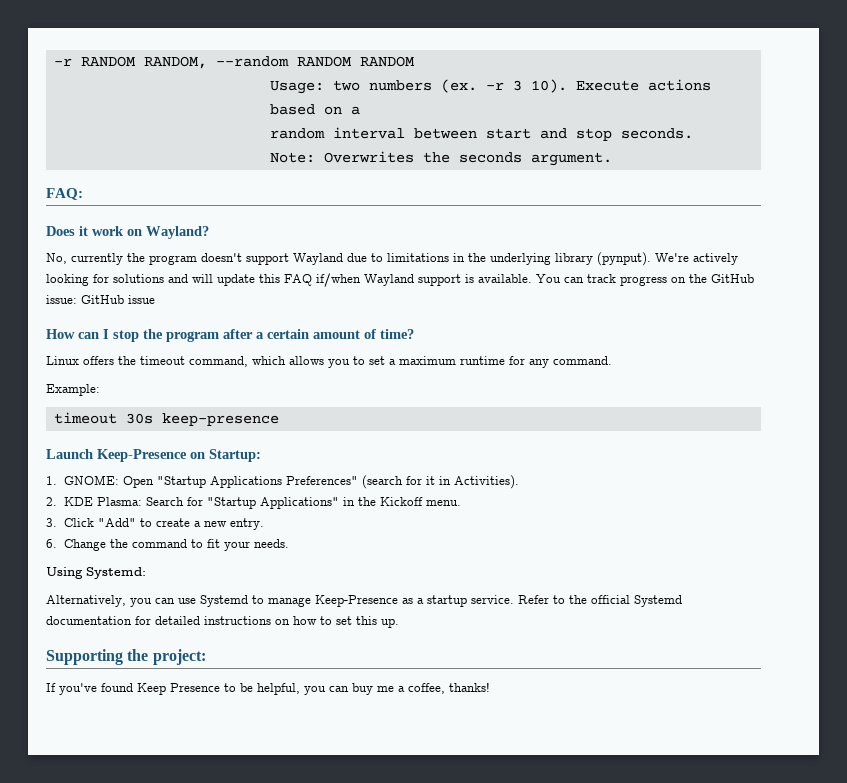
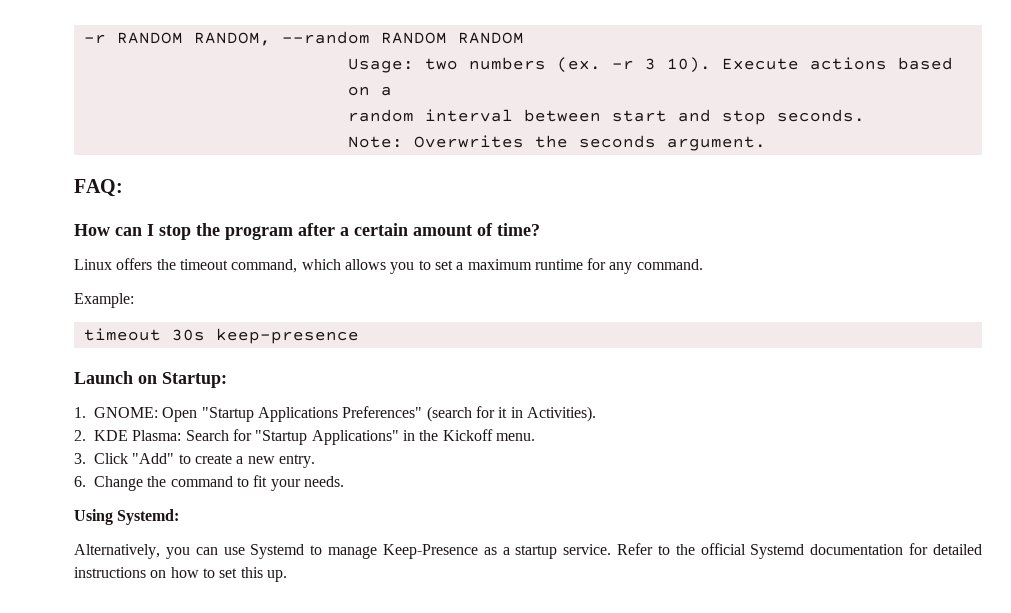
- Does it work on Wayland?
- No, currently the program doesn't support Wayland due to limitations in the underlying library (pynput). We're actively looking for solutions and will update this FAQ if/when Wayland support is available. You can track progress on the GitHub issue: GitHub issue
- Launch Keep-Presence on Startup:
+ Launch on Startup:
- Supporting the project:
- If you've found Keep Presence to be helpful, you can buy me a coffee, thanks!

